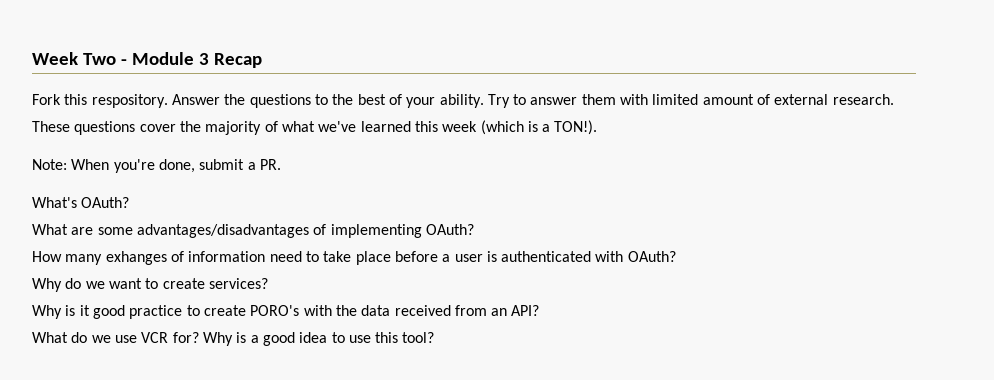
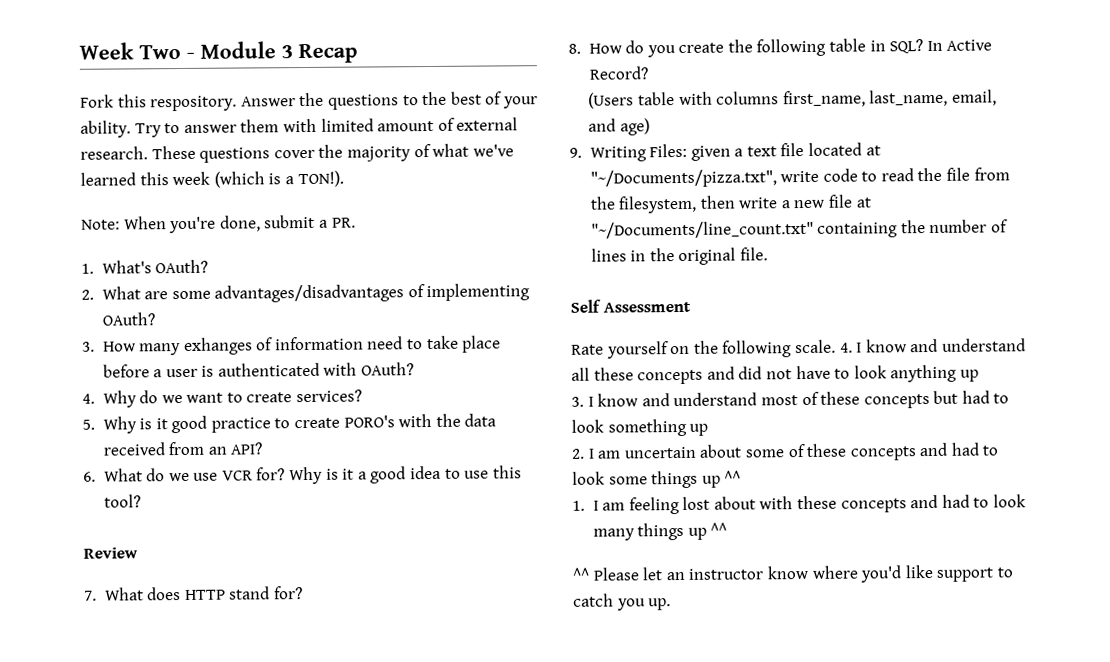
- What's OAuth?
+ 1. What's OAuth?
- What are some advantages/disadvantages of implementing OAuth?
+ 2. What are some advantages/disadvantages of implementing OAuth?
- How many exhanges of information need to take place before a user is authenticated with OAuth?
+ 3. How many exhanges of information need to take place before a user is authenticated with OAuth?
- Why do we want to create services?
+ 4. Why do we want to create services?
- Why is it good practice to create PORO's with the data received from an API?
+ 5. Why is it good practice to create PORO's with the data received from an API?
- What do we use VCR for?
+ 6. What do we use VCR for?
- Why is a good idea to use this tool?
+ Why is it a good idea to use this tool?
+ Review
+ 7. What does HTTP stand for?
+ 8. How do you create the following table in SQL? In Active Record?
+ (Users table with columns first_name, last_name, email, and age)
+ 9. Writing Files: given a text file located at "~/Documents/pizza.txt", write code to read the file from the filesystem, then write a new file at "~/Documents/line_count.txt" containing the number of lines in the original file.
+ Self Assessment
+ Rate yourself on the following scale. 4. I know and understand all these concepts and did not have to look anything up
+ 3. I know and understand most of these concepts but had to look something up
+ 2. I am uncertain about some of these concepts and had to look some things up ^^
+ 1. I am feeling lost about with these concepts and had to look many things up ^^
+ ^^ Please let an instructor know where you'd like support to catch you up.

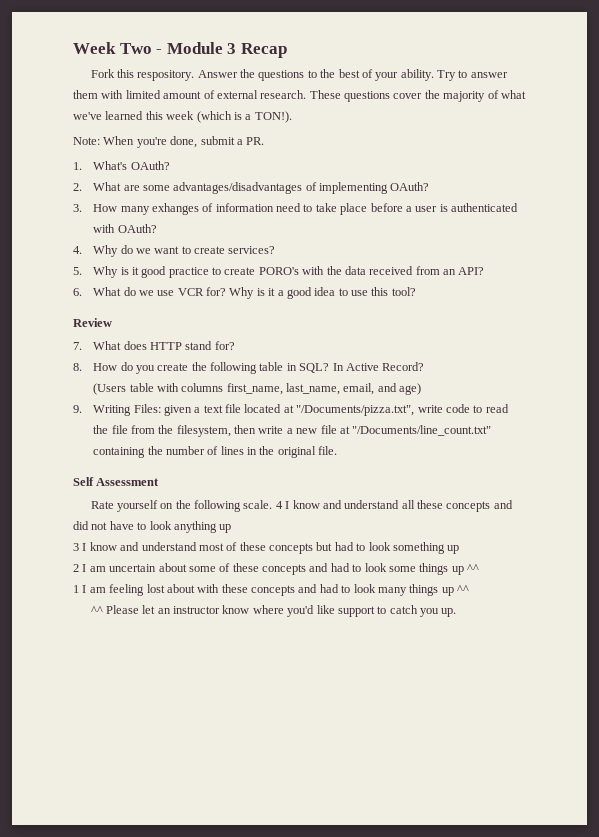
- 9. Writing Files: given a text file located at "~/Documents/pizza.txt", write code to read the file from the filesystem, then write a new file at "~/Documents/line_count.txt" containing the number of lines in the original file.
+ 9. Writing Files: given a text file located at "/Documents/pizza.txt", write code to read the file from the filesystem, then write a new file at "/Documents/line_count.txt" containing the number of lines in the original file.
- 4. I know and understand all these concepts and did not have to look anything up
+ 4 I know and understand all these concepts and did not have to look anything up
- 3. I know and understand most of these concepts but had to look something up
+ 3 I know and understand most of these concepts but had to look something up
- 2. I am uncertain about some of these concepts and had to look some things up ^^
+ 2 I am uncertain about some of these concepts and had to look some things up ^^
- 1. I am feeling lost about with these concepts and had to look many things up ^^
+ 1 I am feeling lost about with these concepts and had to look many things up ^^

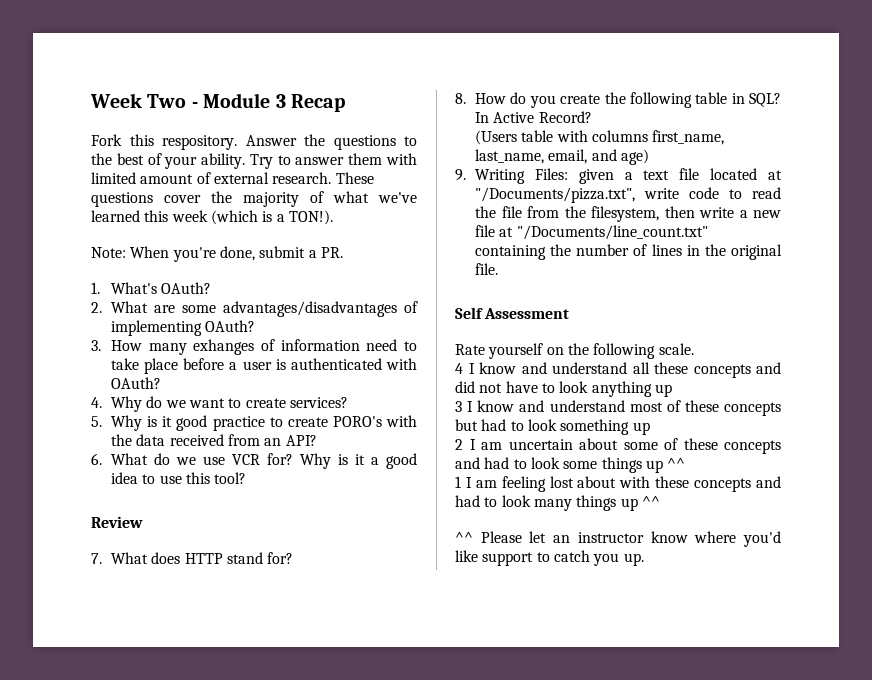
- Rate yourself on the following scale. 4 I know and understand all these concepts and did not have to look anything up
+ Rate yourself on the following scale.
+ 4 I know and understand all these concepts and did not have to look anything up

